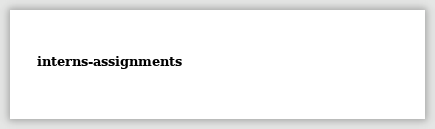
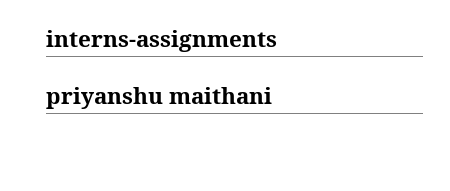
+ priyanshu maithani

